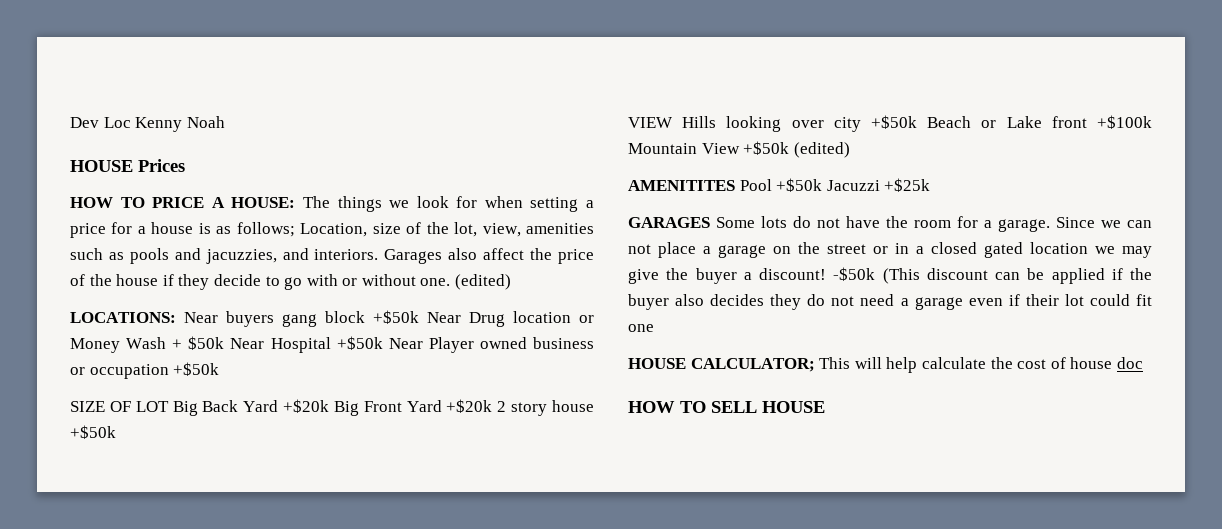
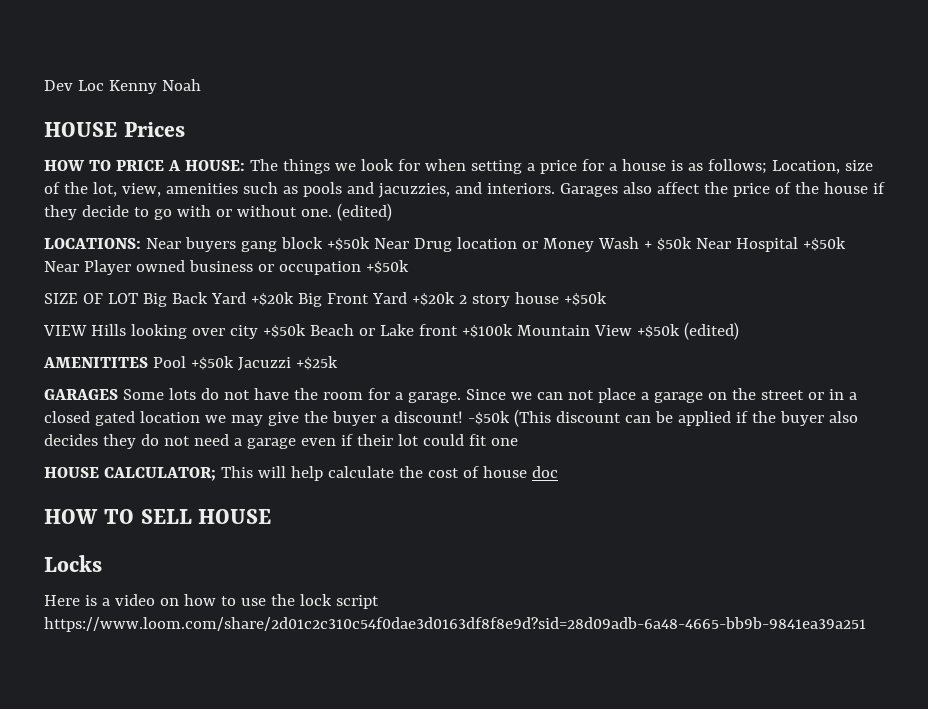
+ Locks
+ Here is a video on how to use the lock script https://www.loom.com/share/2d01c2c310c54f0dae3d0163df8f8e9d?sid=28d09adb-6a48-4665-bb9b-9841ea39a251

